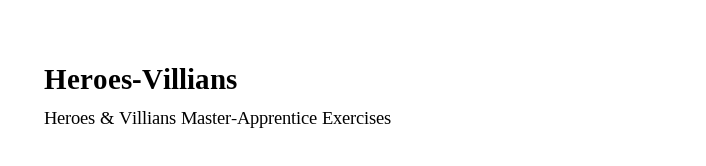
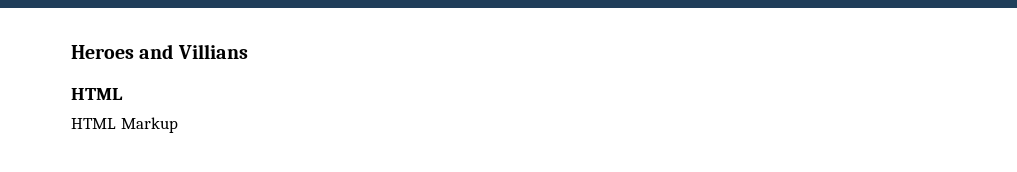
- Heroes-Villians
- Heroes & Villians Master-Apprentice Exercises
+ Heroes and Villians
+ HTML
+ HTML Markup

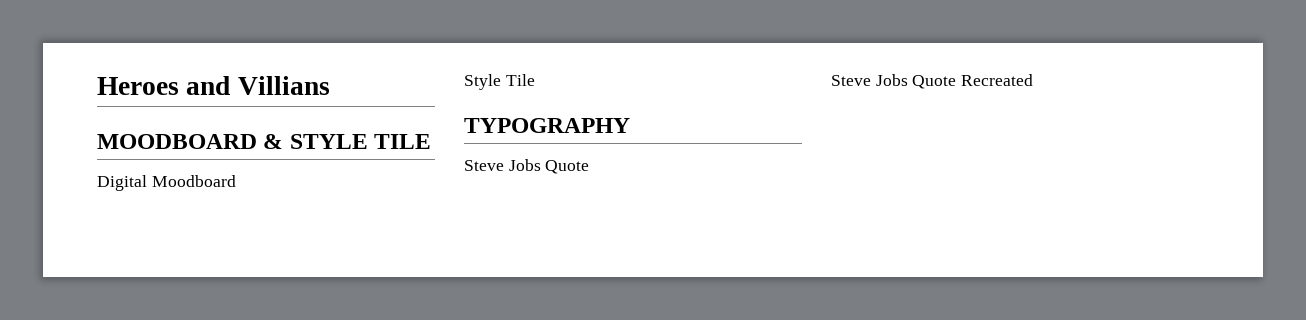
  Heroes and Villians
- HTML
- HTML Markup
+ MOODBOARD & STYLE TILE
+ Digital Moodboard
+ Style Tile
+ TYPOGRAPHY
+ Steve Jobs Quote
+ Steve Jobs Quote Recreated

